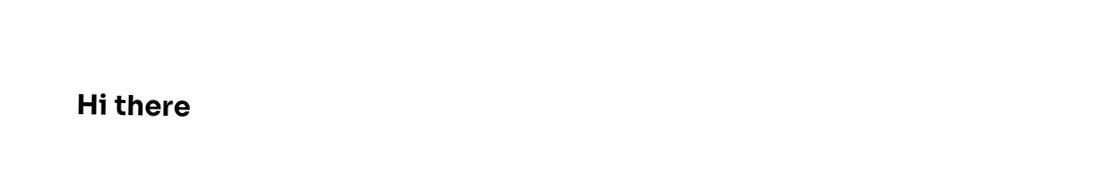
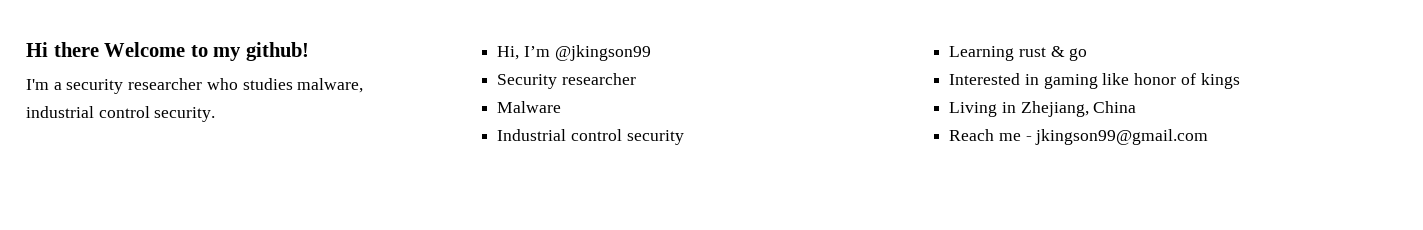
- Hi there
+ Hi there Welcome to my github!
+ I'm a security researcher who studies malware, industrial control security.
+ Hi, I’m @jkingson99
+ Security researcher
+ Malware
+ Industrial control security
+ Learning rust & go
+ Interested in gaming like honor of kings
+ Living in Zhejiang, China
+ Reach me - jkingson99@gmail.com

